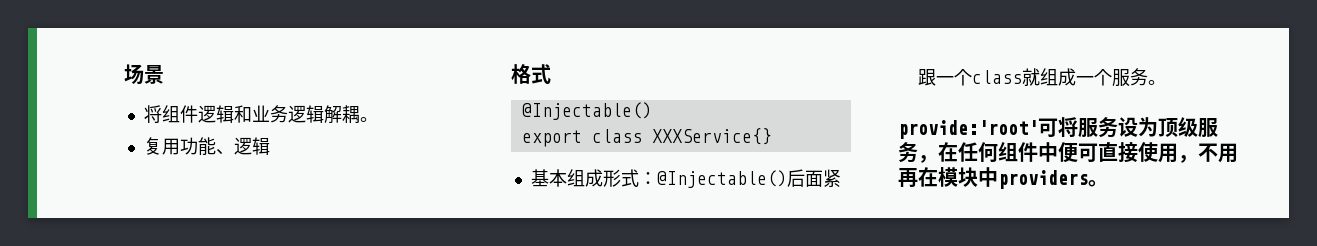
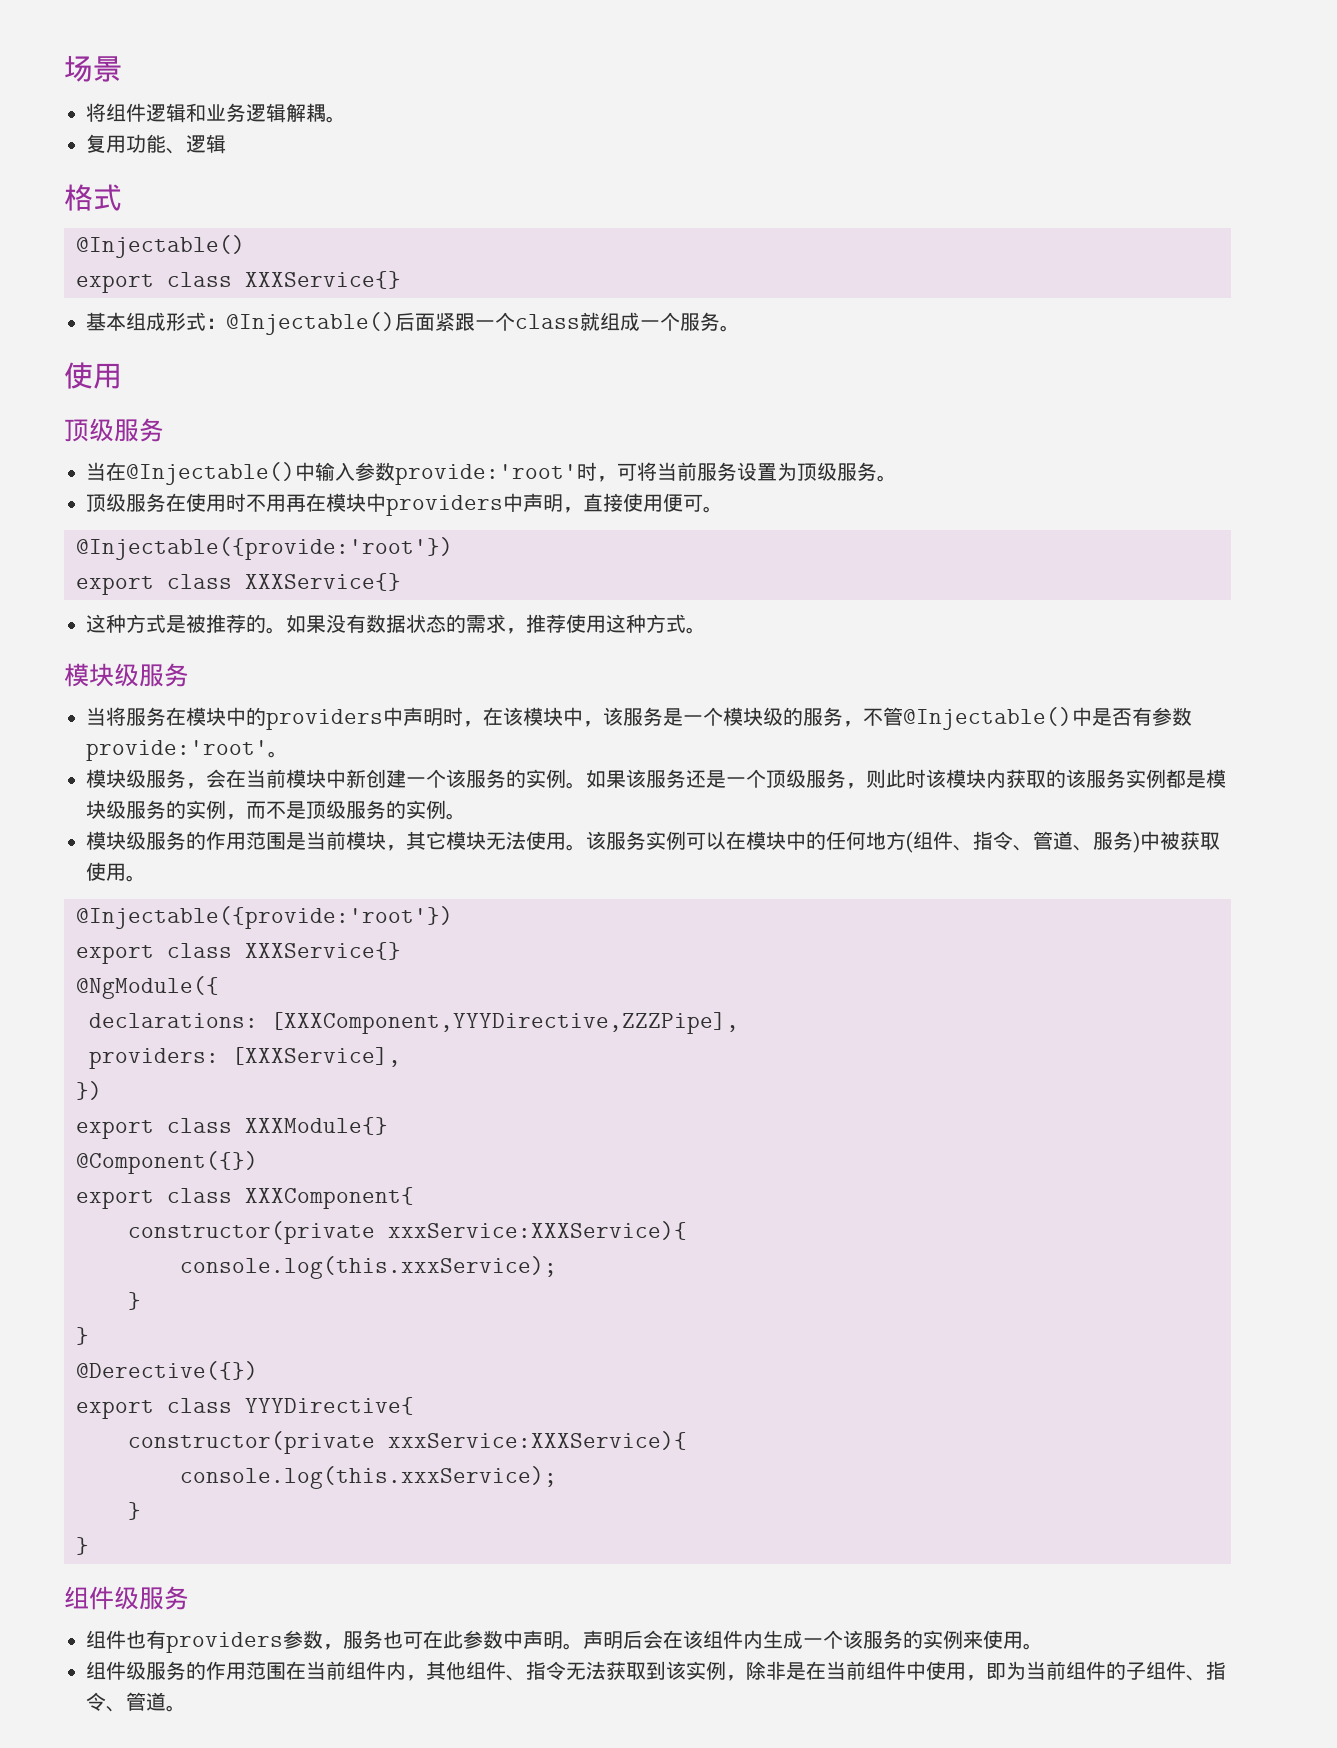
  基本组成形式：@Injectable()后面紧跟一个class就组成一个服务。
- provide:'root'可将服务设为顶级服务，在任何组件中便可直接使用，不用再在模块中providers。
+ 使用
+ 顶级服务
+ 当在@Injectable()中输入参数provide:'root'时，可将当前服务设置为顶级服务。
+ 顶级服务在使用时不用再在模块中providers中声明，直接使用便可。
+ @Injectable({provide:'root'})
+ export class XXXService{}
+ 这种方式是被推荐的。如果没有数据状态的需求，推荐使用这种方式。
+ 模块级服务
+ 当将服务在模块中的providers中声明时，在该模块中，该服务是一个模块级的服务，不管@Injectable()中是否有参数provide:'root'。
+ 模块级服务，会在当前模块中新创建一个该服务的实例。如果该服务还是一个顶级服务，则此时该模块内获取的该服务实例都是模块级服务的实例，而不是顶级服务的实例。
+ 模块级服务的作用范围是当前模块，其它模块无法使用。该服务实例可以在模块中的任何地方(组件、指令、管道、服务)中被获取使用。
+ @Injectable({provide:'root'})
+ export class XXXService{}
+ @NgModule({
+ declarations: [XXXComponent,YYYDirective,ZZZPipe],
+ providers: [XXXService],
+ })
+ export class XXXModule{}
+ @Component({})
+ export class XXXComponent{
+ constructor(private xxxService:XXXService){
+ console.log(this.xxxService);
+ }
+ }
+ @Derective({})
+ export class YYYDirective{
+ constructor(private xxxService:XXXService){
+ console.log(this.xxxService);
+ }
+ }
+ 组件级服务
+ 组件也有providers参数，服务也可在此参数中声明。声明后会在该组件内生成一个该服务的实例来使用。
+ 组件级服务的作用范围在当前组件内，其他组件、指令无法获取到该实例，除非是在当前组件中使用，即为当前组件的子组件、指令、管道。

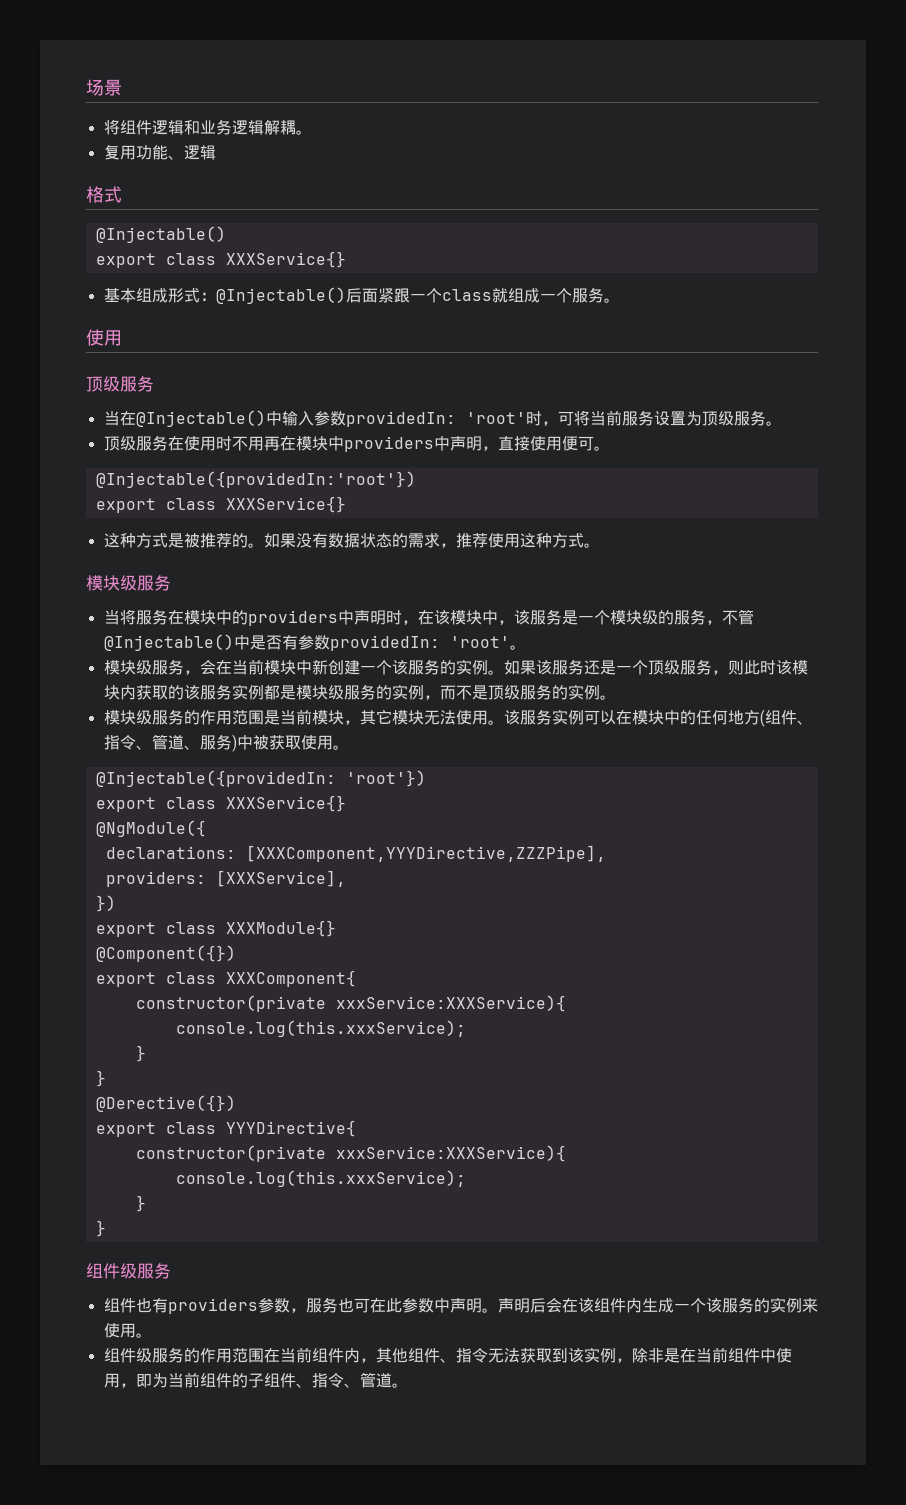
- 当在@Injectable()中输入参数provide:'root'时，可将当前服务设置为顶级服务。
+ 当在@Injectable()中输入参数providedIn: 'root'时，可将当前服务设置为顶级服务。
  顶级服务在使用时不用再在模块中providers中声明，直接使用便可。
- @Injectable({provide:'root'})
+ @Injectable({providedIn:'root'})
- 当将服务在模块中的providers中声明时，在该模块中，该服务是一个模块级的服务，不管@Injectable()中是否有参数provide:'root'。
+ 当将服务在模块中的providers中声明时，在该模块中，该服务是一个模块级的服务，不管@Injectable()中是否有参数providedIn: 'root'。
  该服务实例可以在模块中的任何地方(组件、指令、管道、服务)中被获取使用。
- @Injectable({provide:'root'})
+ @Injectable({providedIn: 'root'})

